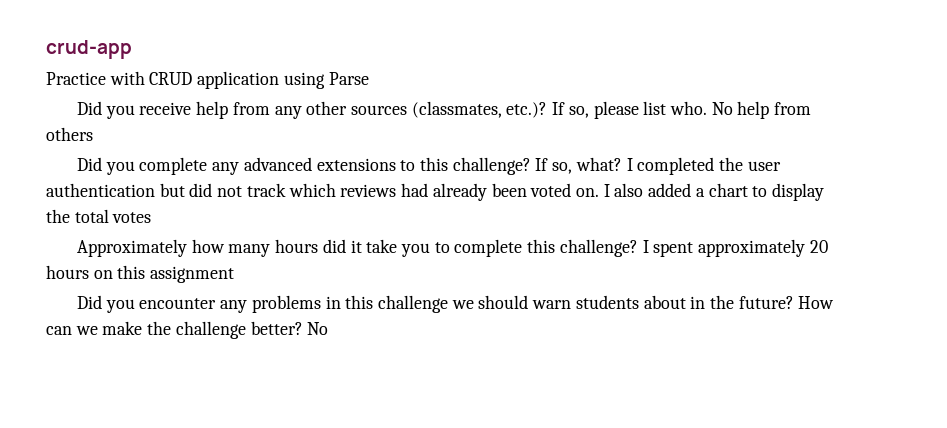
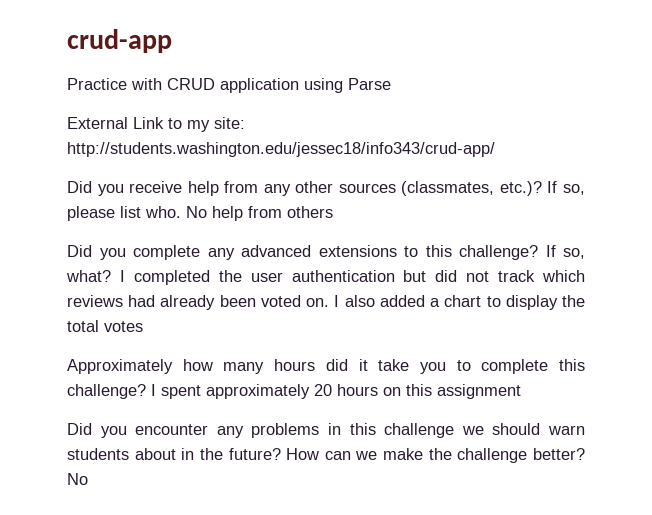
+ External Link to my site: http://students.washington.edu/jessec18/info343/crud-app/

